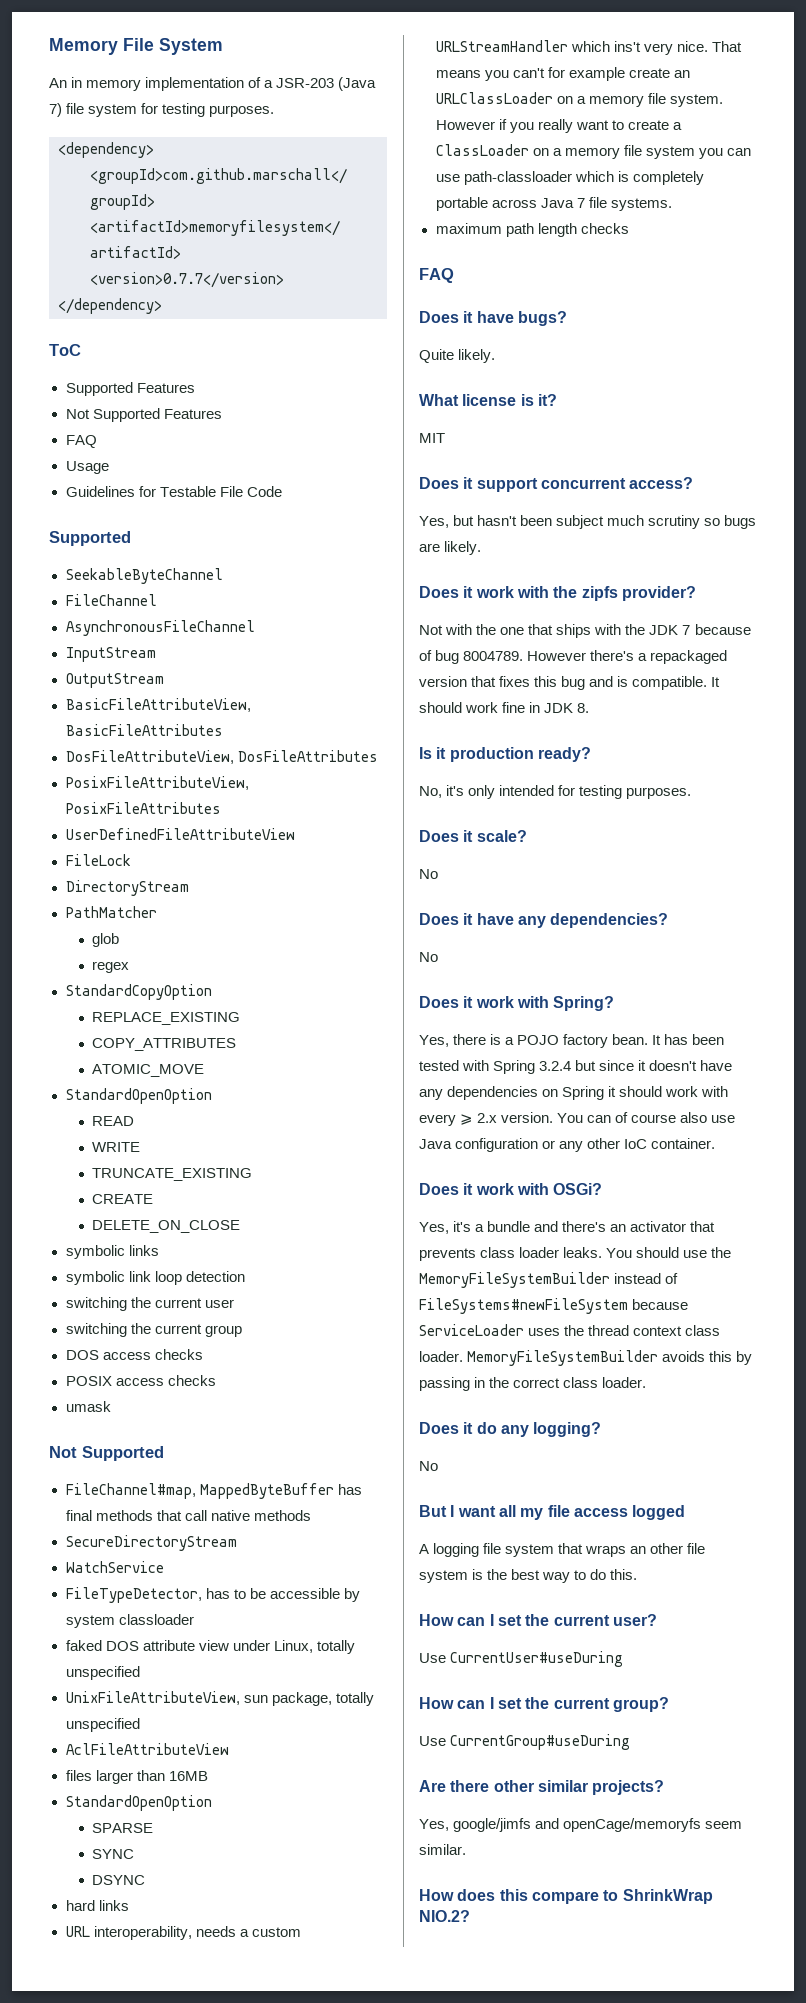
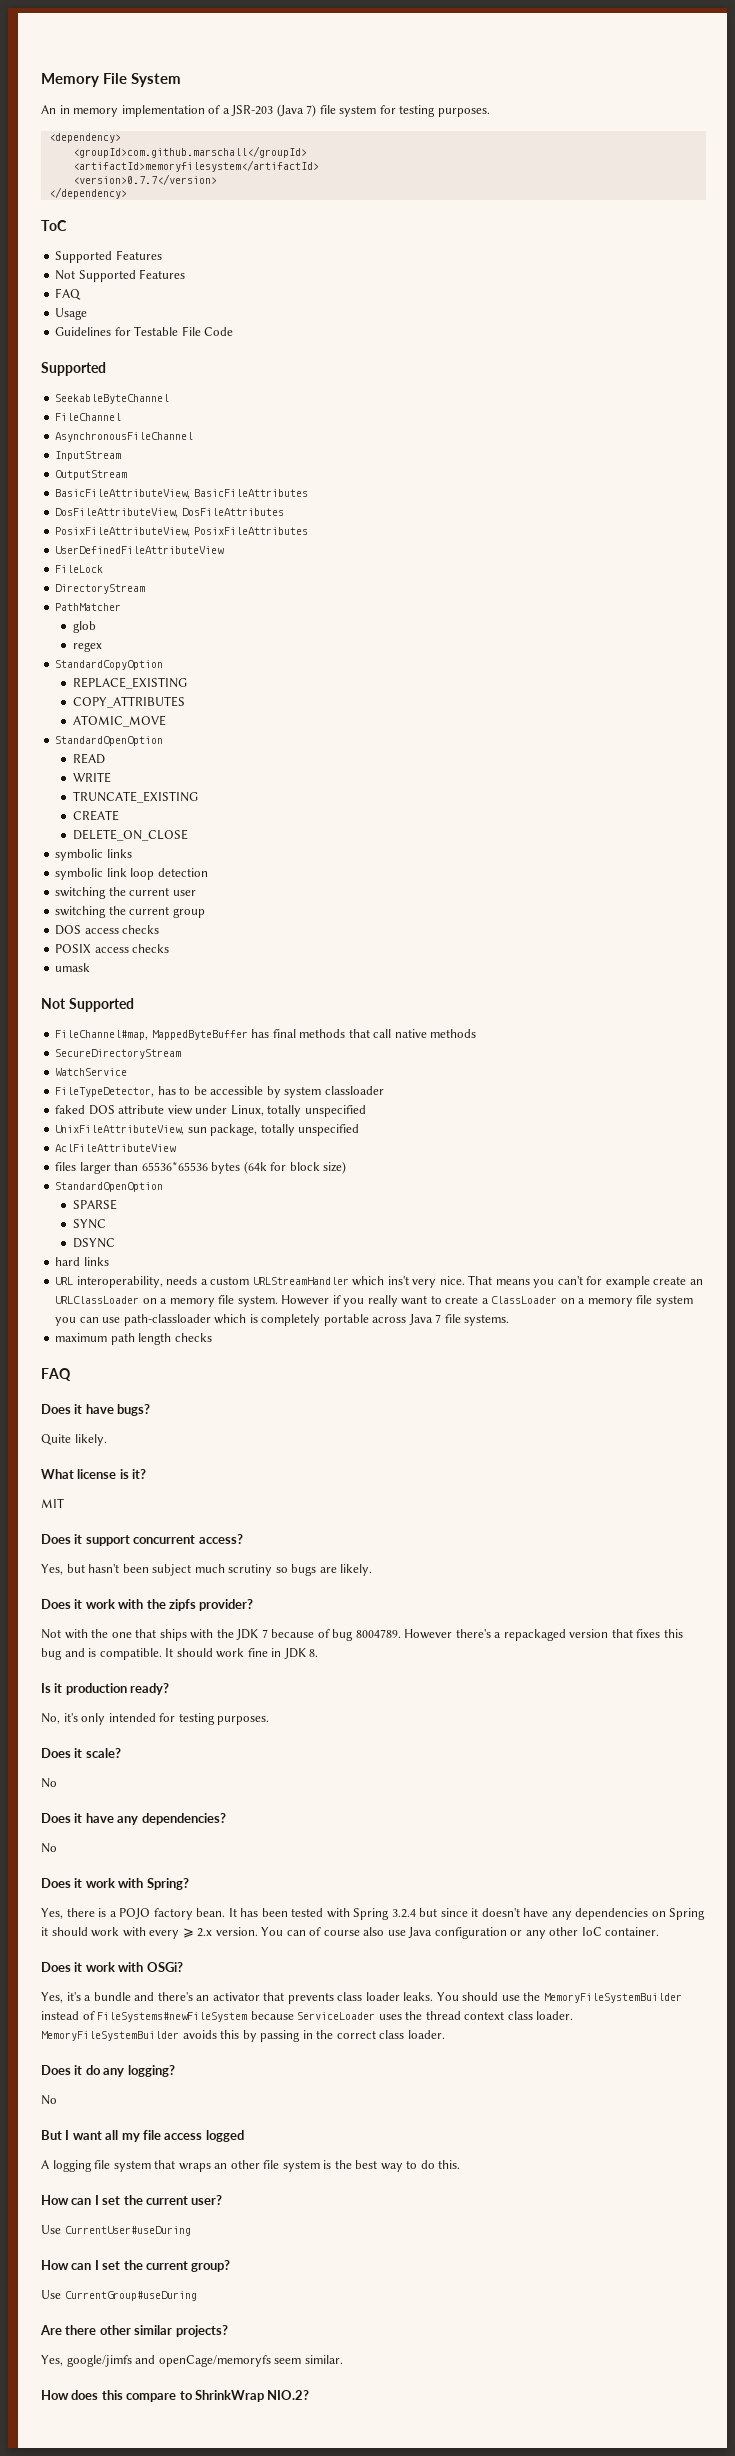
- files larger than 16MB
+ files larger than 65536*65536 bytes (64k for block size)

